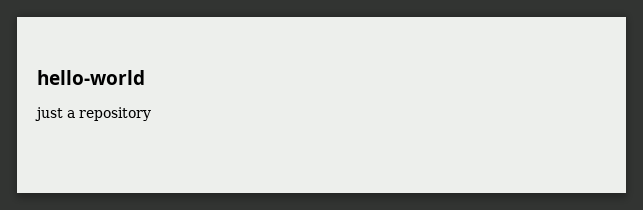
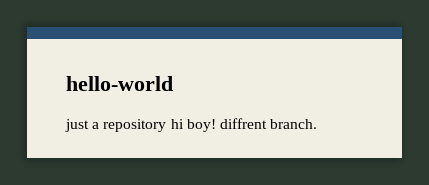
- just a repository
+ just a repository hi boy! diffrent branch.

